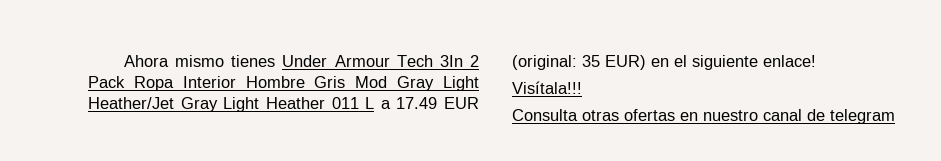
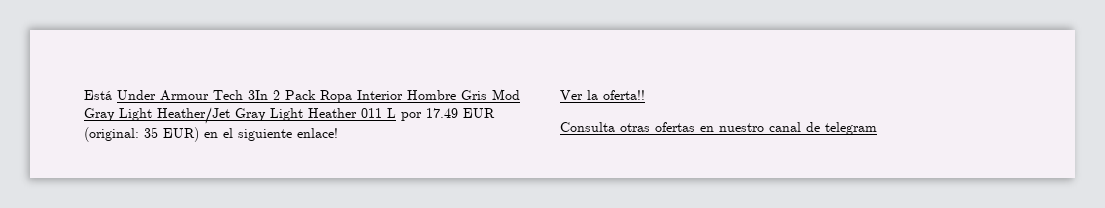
- Ahora mismo tienes Under Armour Tech 3In 2 Pack Ropa Interior Hombre Gris Mod Gray Light Heather/Jet Gray Light Heather 011 L a 17.49 EUR (original: 35 EUR) en el siguiente enlace!
+ Está Under Armour Tech 3In 2 Pack Ropa Interior Hombre Gris Mod Gray Light Heather/Jet Gray Light Heather 011 L por 17.49 EUR (original: 35 EUR) en el siguiente enlace!
- Visítala!!!
+ Ver la oferta!!

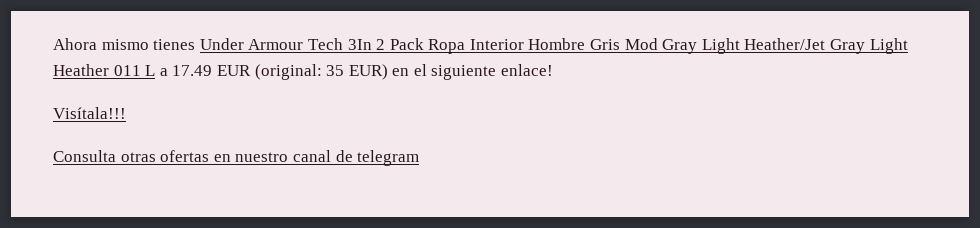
- Está Under Armour Tech 3In 2 Pack Ropa Interior Hombre Gris Mod Gray Light Heather/Jet Gray Light Heather 011 L por 17.49 EUR (original: 35 EUR) en el siguiente enlace!
+ Ahora mismo tienes Under Armour Tech 3In 2 Pack Ropa Interior Hombre Gris Mod Gray Light Heather/Jet Gray Light Heather 011 L a 17.49 EUR (original: 35 EUR) en el siguiente enlace!
- Ver la oferta!!
+ Visítala!!!

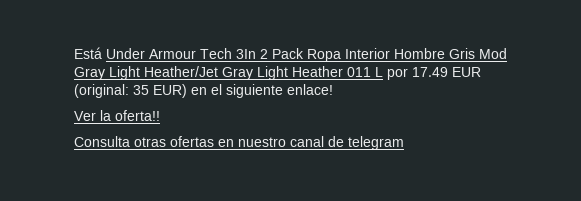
- Ahora mismo tienes Under Armour Tech 3In 2 Pack Ropa Interior Hombre Gris Mod Gray Light Heather/Jet Gray Light Heather 011 L a 17.49 EUR (original: 35 EUR) en el siguiente enlace!
+ Está Under Armour Tech 3In 2 Pack Ropa Interior Hombre Gris Mod Gray Light Heather/Jet Gray Light Heather 011 L por 17.49 EUR (original: 35 EUR) en el siguiente enlace!
- Visítala!!!
+ Ver la oferta!!

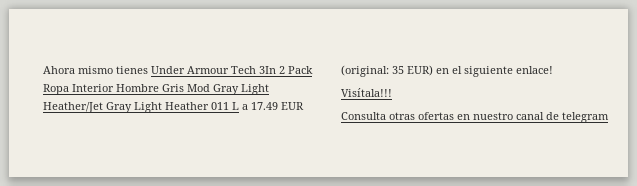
- Está Under Armour Tech 3In 2 Pack Ropa Interior Hombre Gris Mod Gray Light Heather/Jet Gray Light Heather 011 L por 17.49 EUR (original: 35 EUR) en el siguiente enlace!
+ Ahora mismo tienes Under Armour Tech 3In 2 Pack Ropa Interior Hombre Gris Mod Gray Light Heather/Jet Gray Light Heather 011 L a 17.49 EUR (original: 35 EUR) en el siguiente enlace!
- Ver la oferta!!
+ Visítala!!!

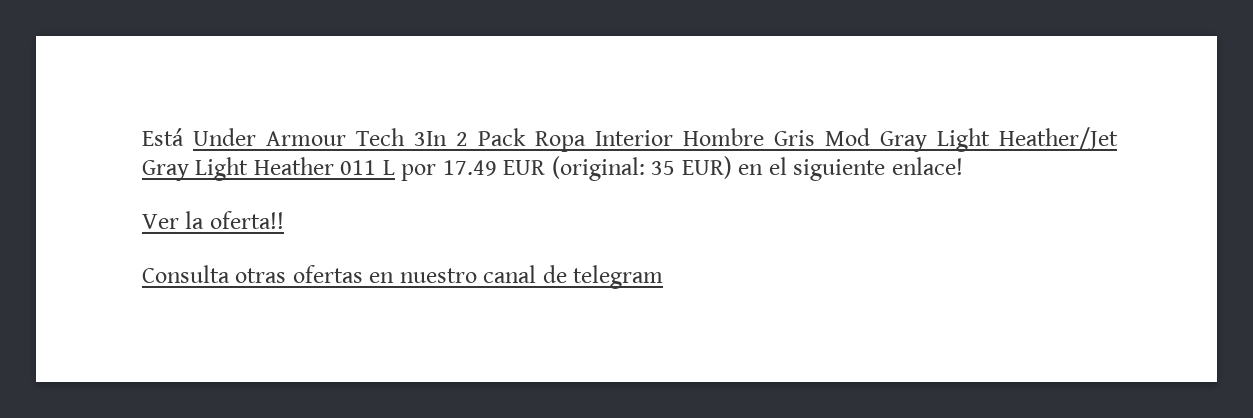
- Ahora mismo tienes Under Armour Tech 3In 2 Pack Ropa Interior Hombre Gris Mod Gray Light Heather/Jet Gray Light Heather 011 L a 17.49 EUR (original: 35 EUR) en el siguiente enlace!
+ Está Under Armour Tech 3In 2 Pack Ropa Interior Hombre Gris Mod Gray Light Heather/Jet Gray Light Heather 011 L por 17.49 EUR (original: 35 EUR) en el siguiente enlace!
- Visítala!!!
+ Ver la oferta!!

